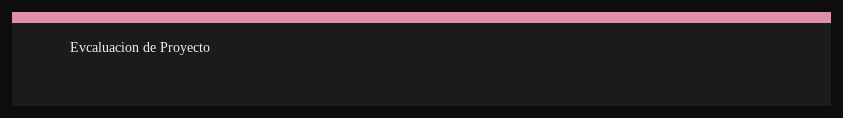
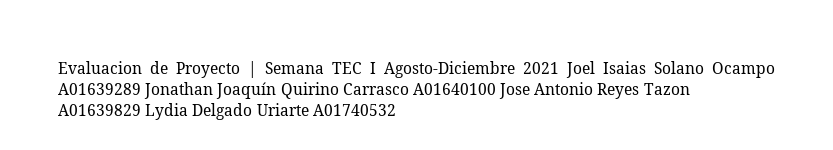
- Evcaluacion de Proyecto
+ Evaluacion de Proyecto | Semana TEC I Agosto-Diciembre 2021 Joel Isaias Solano Ocampo A01639289 Jonathan Joaquín Quirino Carrasco A01640100 Jose Antonio Reyes Tazon A01639829 Lydia Delgado Uriarte A01740532

